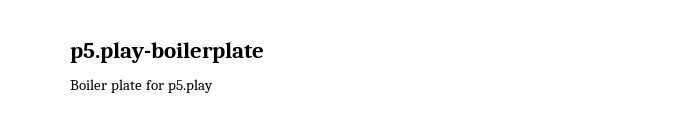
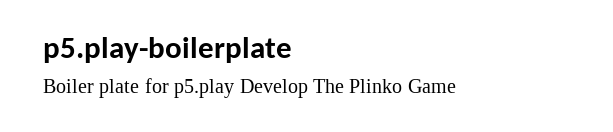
- Boiler plate for p5.play
+ Boiler plate for p5.play Develop The Plinko Game

